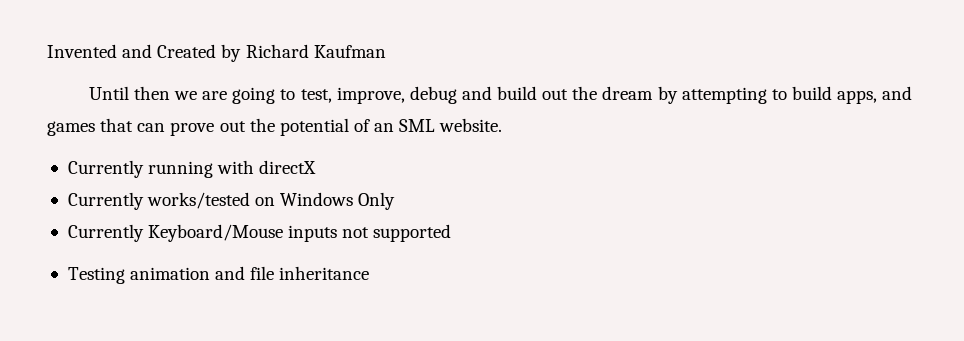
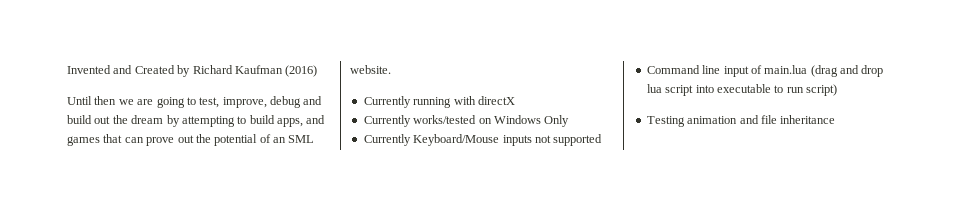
- Invented and Created by Richard Kaufman
+ Invented and Created by Richard Kaufman (2016)
+ Command line input of main.lua (drag and drop lua script into executable to run script)

